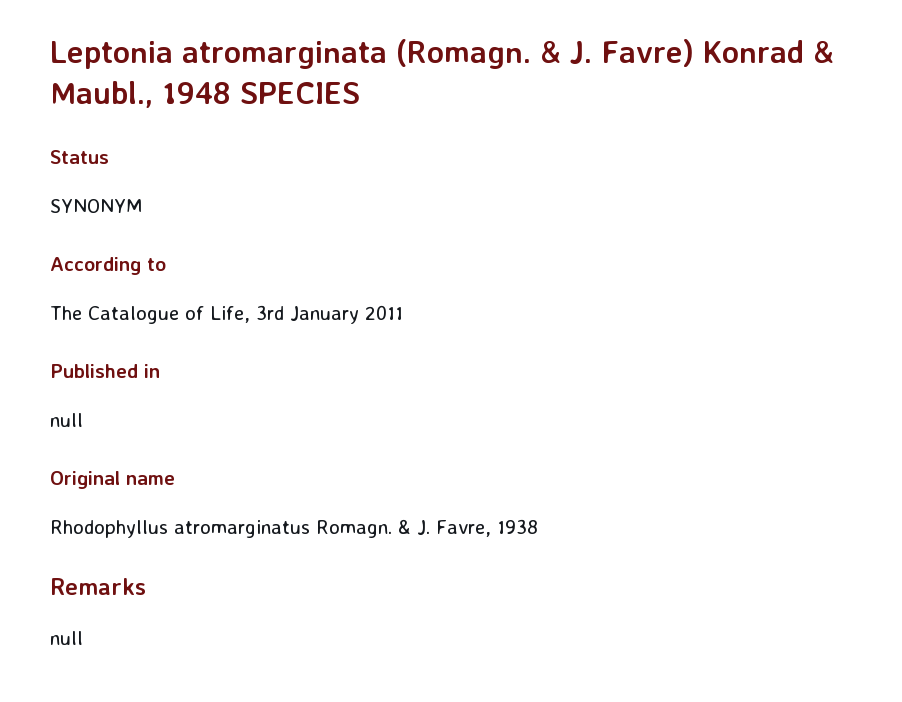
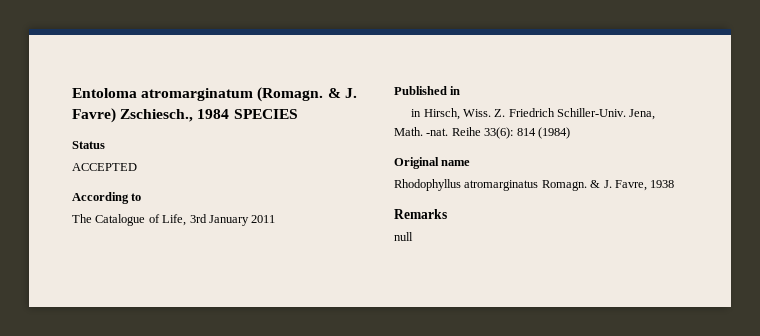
- Leptonia atromarginata (Romagn.
+ Entoloma atromarginatum (Romagn.
- & J. Favre) Konrad & Maubl., 1948 SPECIES
+ & J. Favre) Zschiesch., 1984 SPECIES
- SYNONYM
+ ACCEPTED
  Published in
- null
+ in Hirsch, Wiss. Z. Friedrich Schiller-Univ. Jena, Math. -nat. Reihe 33(6): 814 (1984)

